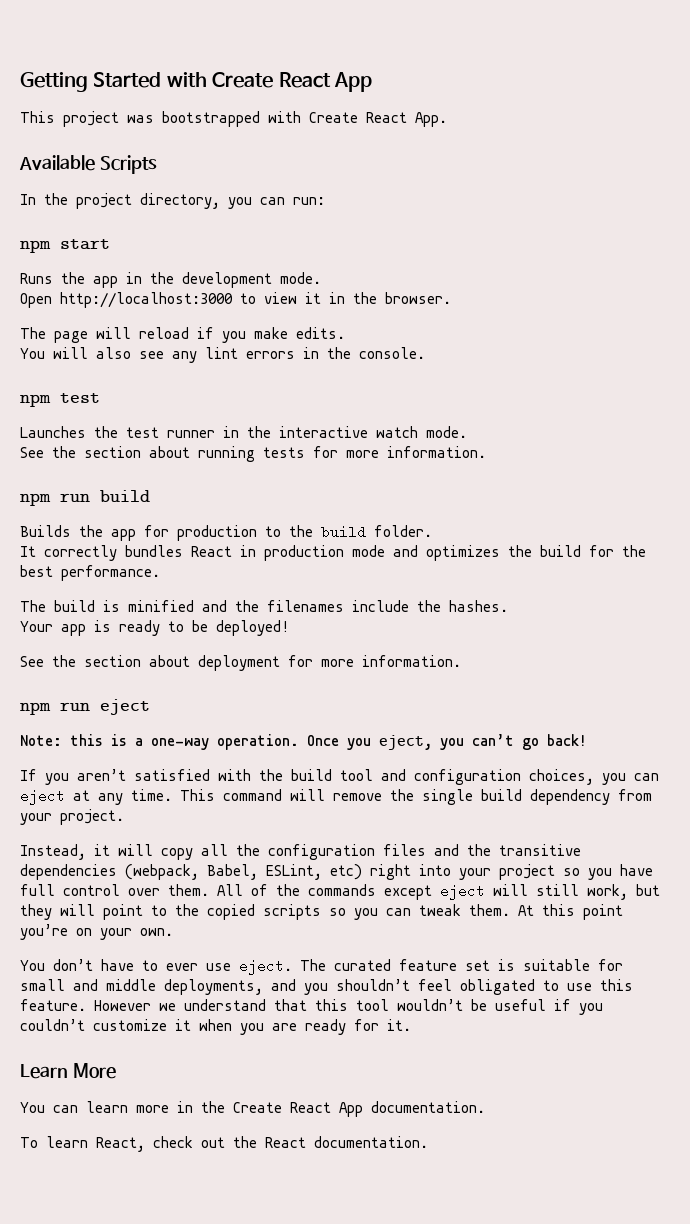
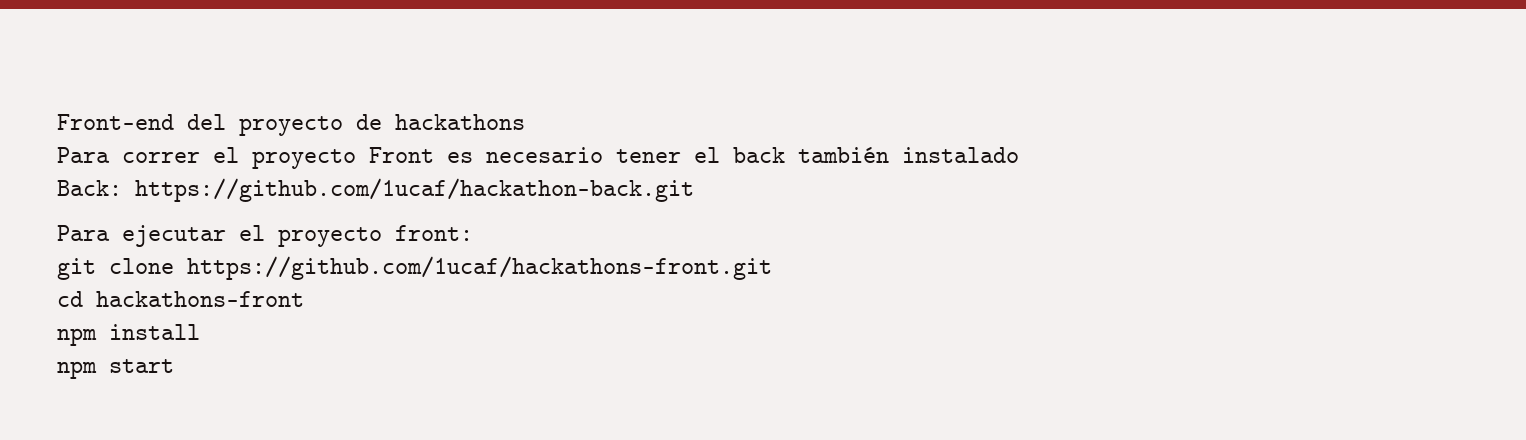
- Getting Started with Create React App
- This project was bootstrapped with Create React App.
- Available Scripts
- In the project directory, you can run:
+ Front-end del proyecto de hackathons
+ Para correr el proyecto Front es necesario tener el back también instalado
+ Back: https://github.com/1ucaf/hackathon-back.git
+ Para ejecutar el proyecto front:
+ git clone https://github.com/1ucaf/hackathons-front.git
+ cd hackathons-front
+ npm install
  npm start
- Runs the app in the development mode.
- Open http://localhost:3000 to view it in the browser.
- The page will reload if you make edits.
- You will also see any lint errors in the console.
- npm test
- Launches the test runner in the interactive watch mode.
- See the section about running tests for more information.
- npm run build
- Builds the app for production to the build folder.
- It correctly bundles React in production mode and optimizes the build for the best performance.
- The build is minified and the filenames include the hashes.
- Your app is ready to be deployed!
- See the section about deployment for more information.
- npm run eject
- Note: this is a one-way operation. Once you eject, you can’t go back!
- If you aren’t satisfied with the build tool and configuration choices, you can eject at any time. This command will remove the single build dependency from your project.
- Instead, it will copy all the configuration files and the transitive dependencies (webpack, Babel, ESLint, etc) right into your project so you have full control over them. All of the commands except eject will still work, but they will point to the copied scripts so you can tweak them. At this point you’re on your own.
- You don’t have to ever use eject. The curated feature set is suitable for small and middle deployments, and you shouldn’t feel obligated to use this feature. However we understand that this tool wouldn’t be useful if you couldn’t customize it when you are ready for it.
- Learn More
- You can learn more in the Create React App documentation.
- To learn React, check out the React documentation.

